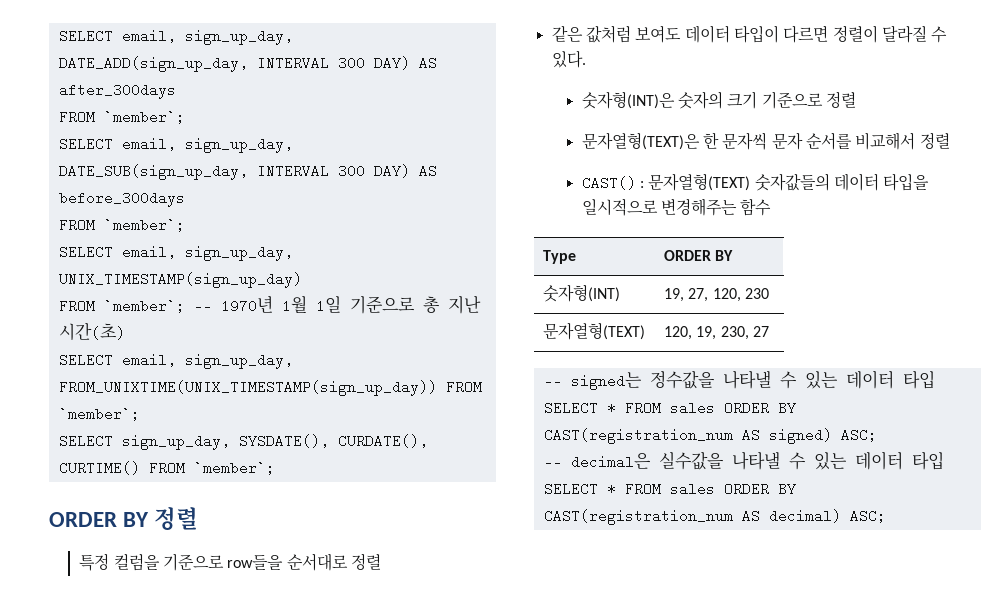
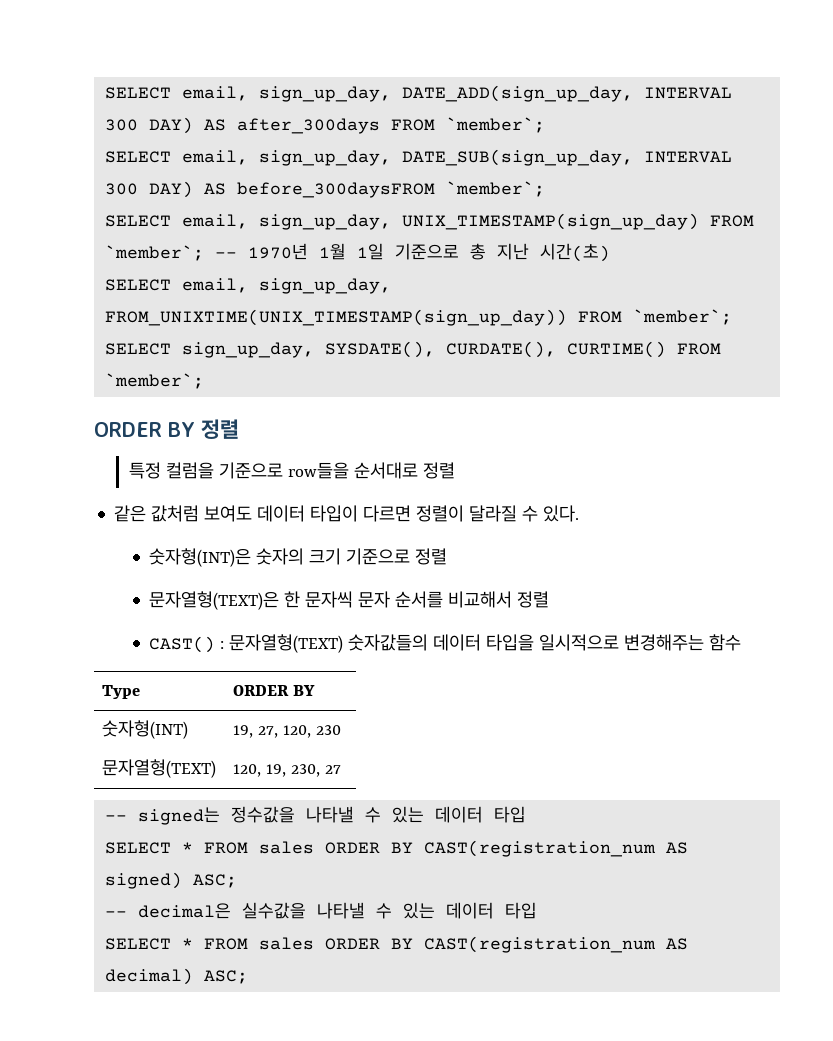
- SELECT email, sign_up_day, DATE_ADD(sign_up_day, INTERVAL 300 DAY) AS after_300days
- FROM `member`;
+ SELECT email, sign_up_day, DATE_ADD(sign_up_day, INTERVAL 300 DAY) AS after_300days FROM `member`;
- SELECT email, sign_up_day, DATE_SUB(sign_up_day, INTERVAL 300 DAY) AS before_300days
- FROM `member`;
+ SELECT email, sign_up_day, DATE_SUB(sign_up_day, INTERVAL 300 DAY) AS before_300daysFROM `member`;
- SELECT email, sign_up_day, UNIX_TIMESTAMP(sign_up_day)
- FROM `member`; -- 1970년 1월 1일 기준으로 총 지난 시간(초)
+ SELECT email, sign_up_day, UNIX_TIMESTAMP(sign_up_day) FROM `member`; -- 1970년 1월 1일 기준으로 총 지난 시간(초)

